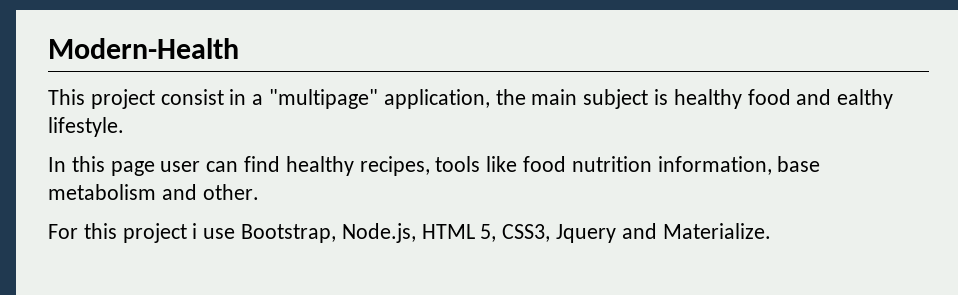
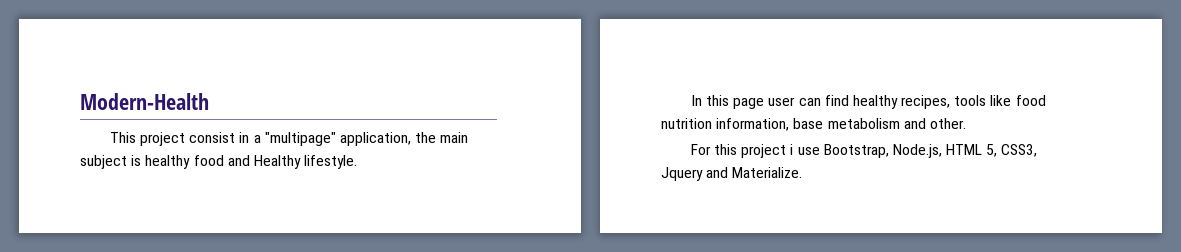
- This project consist in a "multipage" application, the main subject is healthy food and ealthy lifestyle.
+ This project consist in a "multipage" application, the main subject is healthy food and Healthy lifestyle.

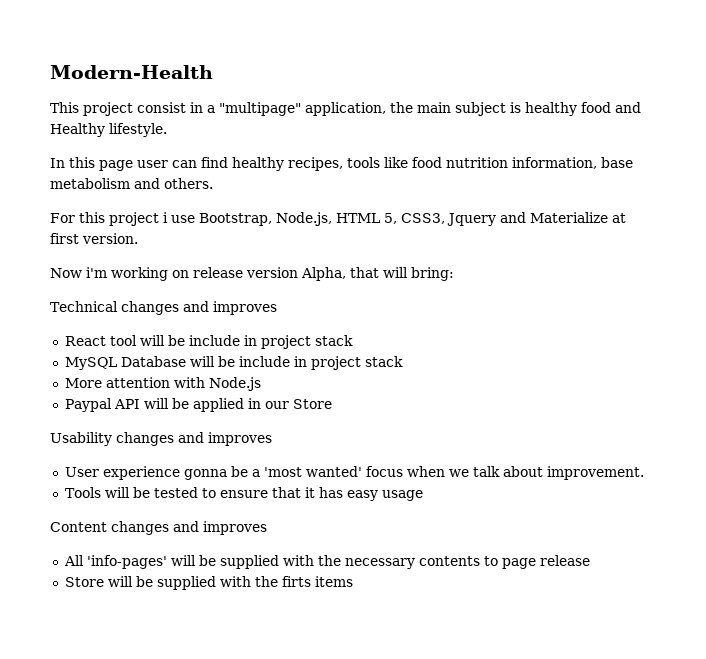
- In this page user can find healthy recipes, tools like food nutrition information, base metabolism and other.
+ In this page user can find healthy recipes, tools like food nutrition information, base metabolism and others.
- For this project i use Bootstrap, Node.js, HTML 5, CSS3, Jquery and Materialize.
+ For this project i use Bootstrap, Node.js, HTML 5, CSS3, Jquery and Materialize at first version.
+ Now i'm working on release version Alpha, that will bring:
+ Technical changes and improves
+ React tool will be include in project stack
+ MySQL Database will be include in project stack
+ More attention with Node.js
+ Paypal API will be applied in our Store
+ Usability changes and improves
+ User experience gonna be a 'most wanted' focus when we talk about improvement.
+ Tools will be tested to ensure that it has easy usage
+ Content changes and improves
+ All 'info-pages' will be supplied with the necessary contents to page release
+ Store will be supplied with the firts items

